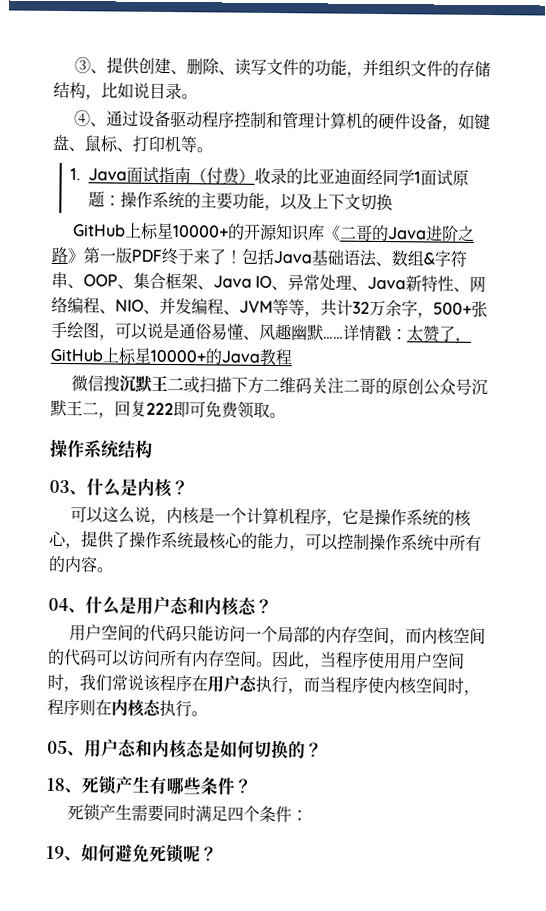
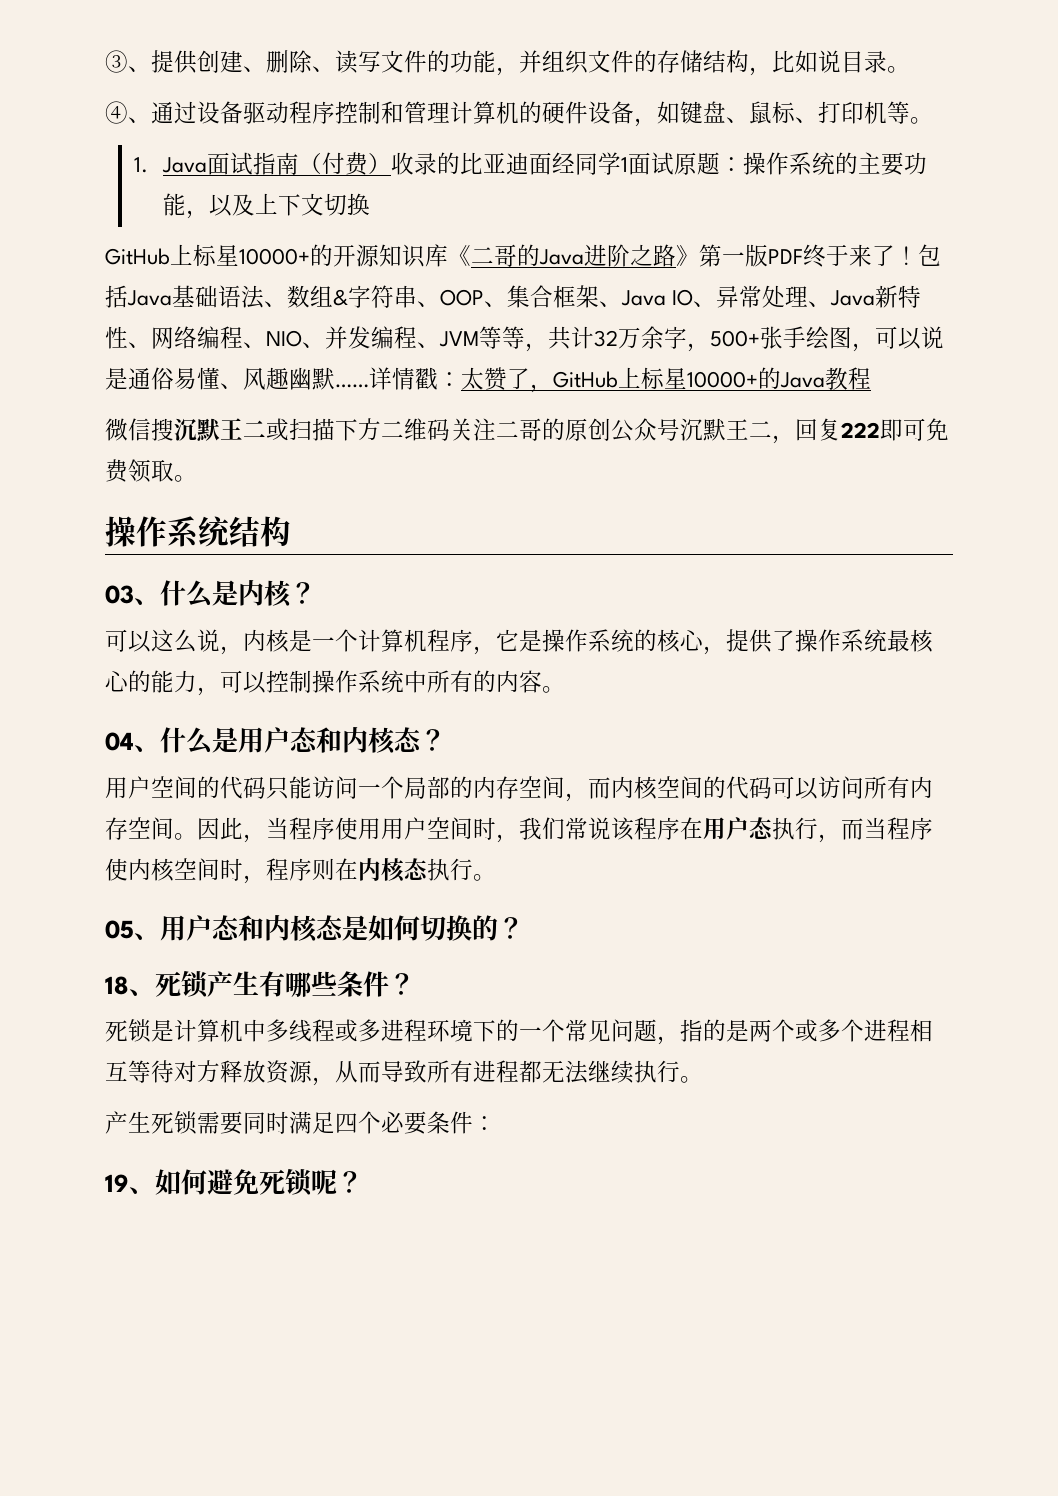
- 死锁产生需要同时满足四个条件：
+ 死锁是计算机中多线程或多进程环境下的一个常见问题，指的是两个或多个进程相互等待对方释放资源，从而导致所有进程都无法继续执行。
+ 产生死锁需要同时满足四个必要条件：

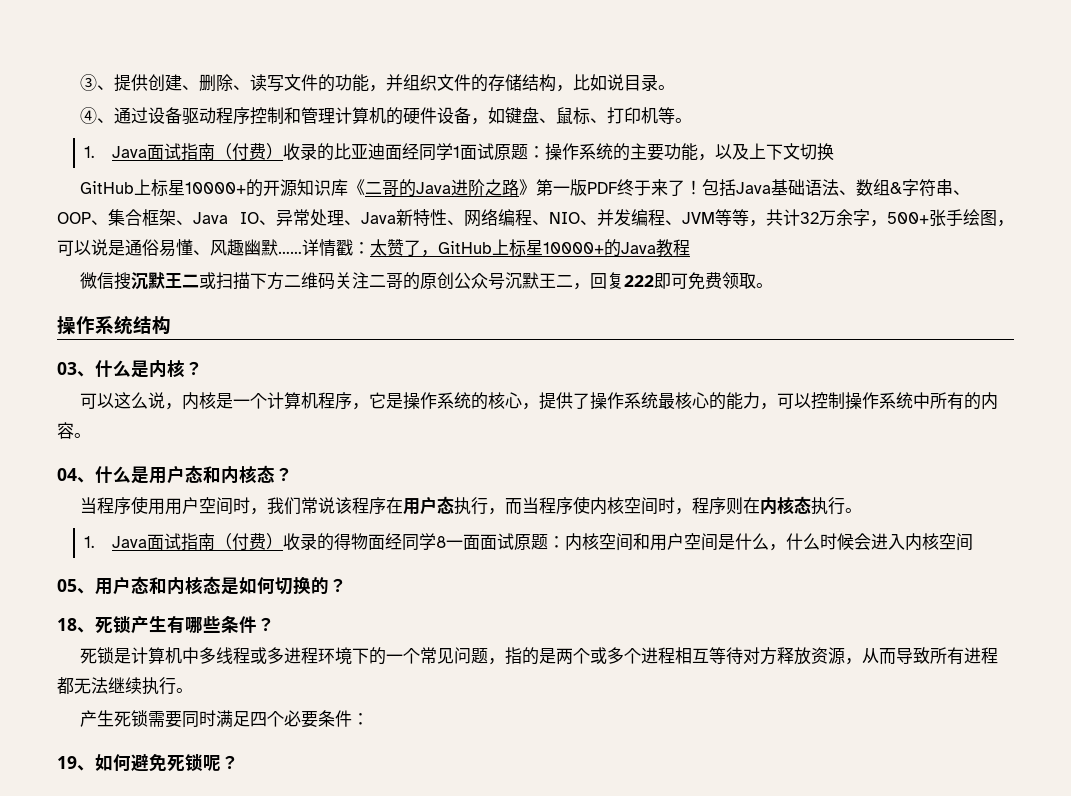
- ⽤户空间的代码只能访问⼀个局部的内存空间，⽽内核空间的代码可以访问所有内存空间。因此，当程序使⽤⽤户空间时，我们常说该程序在⽤户态执⾏，⽽当程序使内核空间时，程序则在内核态执⾏。
+ 当程序使⽤⽤户空间时，我们常说该程序在⽤户态执⾏，⽽当程序使内核空间时，程序则在内核态执⾏。
+ 1. Java面试指南（付费）收录的得物面经同学8一面面试原题：内核空间和用户空间是什么，什么时候会进入内核空间

